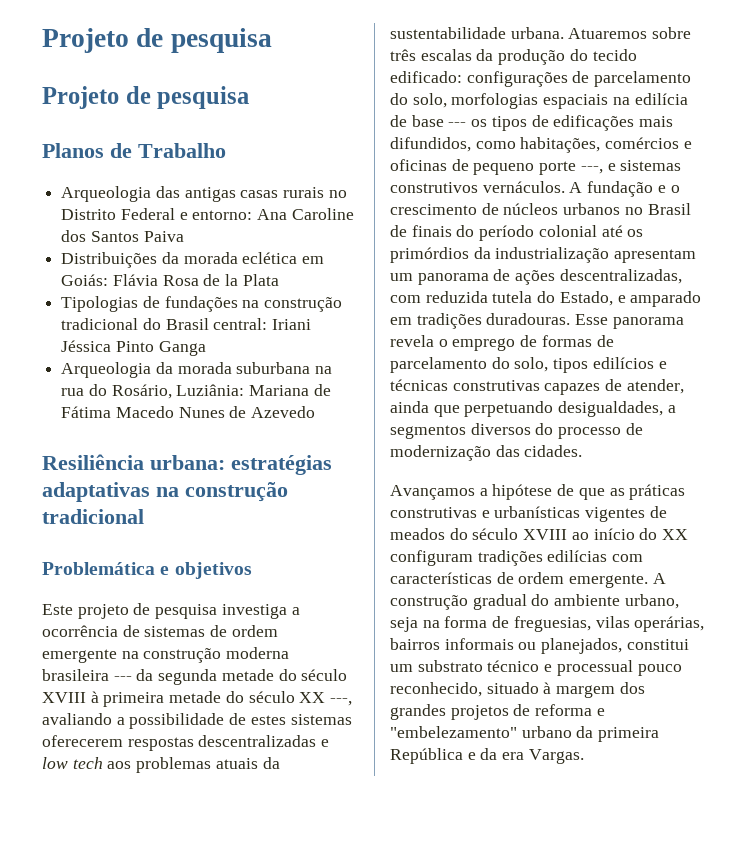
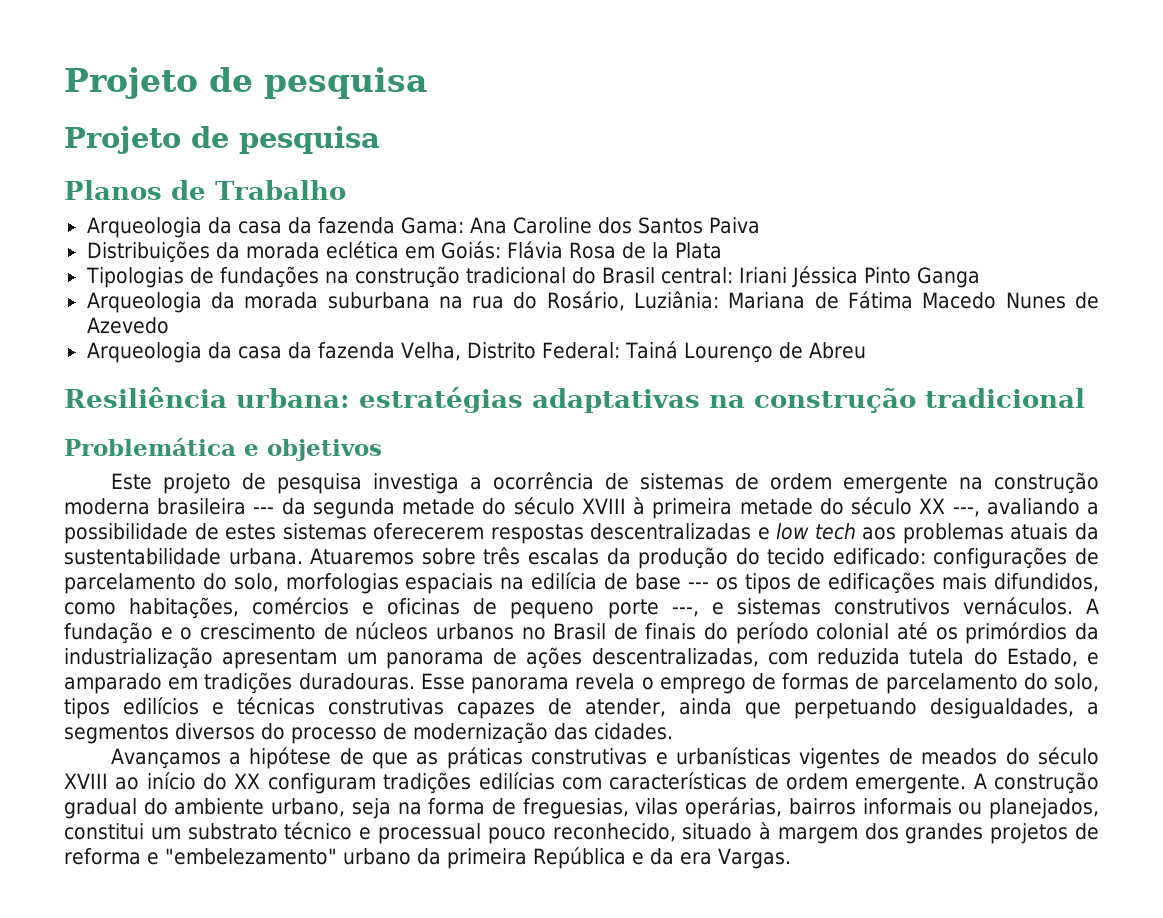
- Arqueologia das antigas casas rurais no Distrito Federal e entorno: Ana Caroline dos Santos Paiva
+ Arqueologia da casa da fazenda Gama: Ana Caroline dos Santos Paiva
+ Arqueologia da casa da fazenda Velha, Distrito Federal: Tainá Lourenço de Abreu

